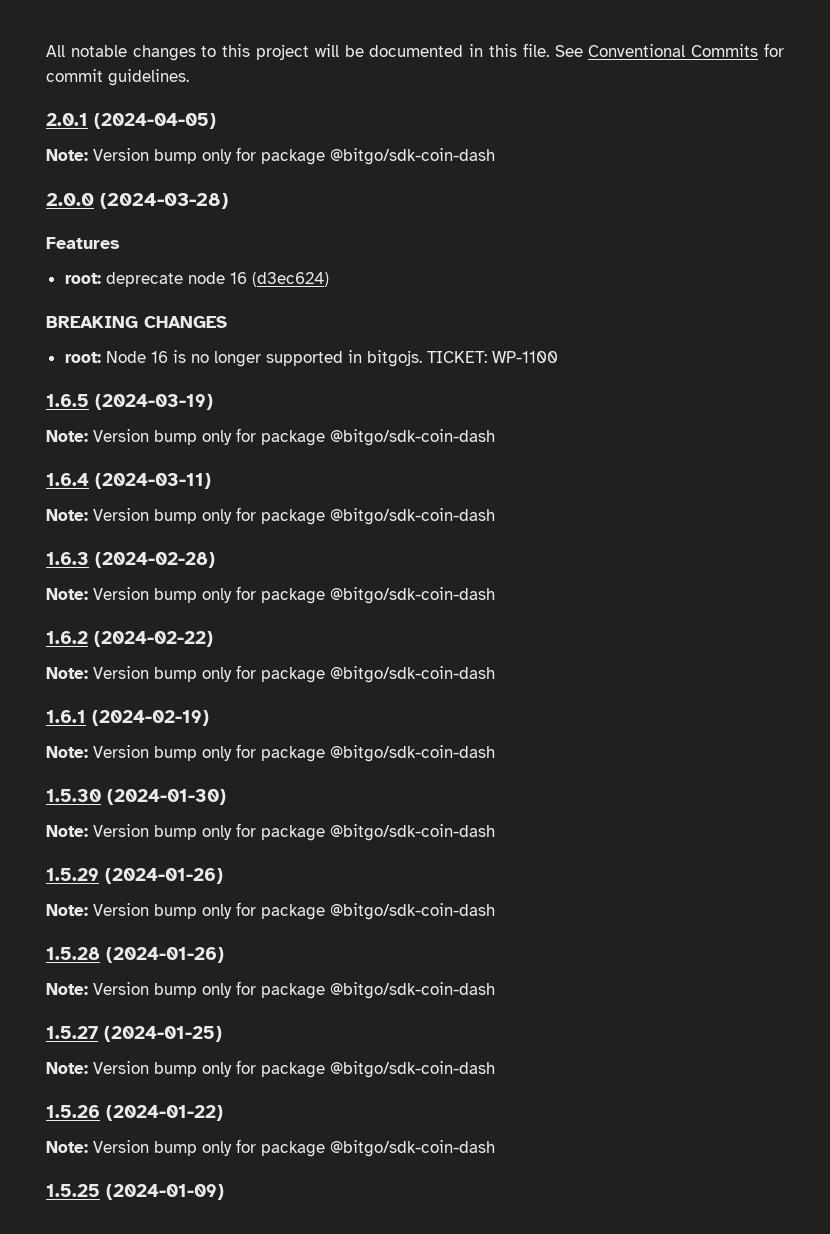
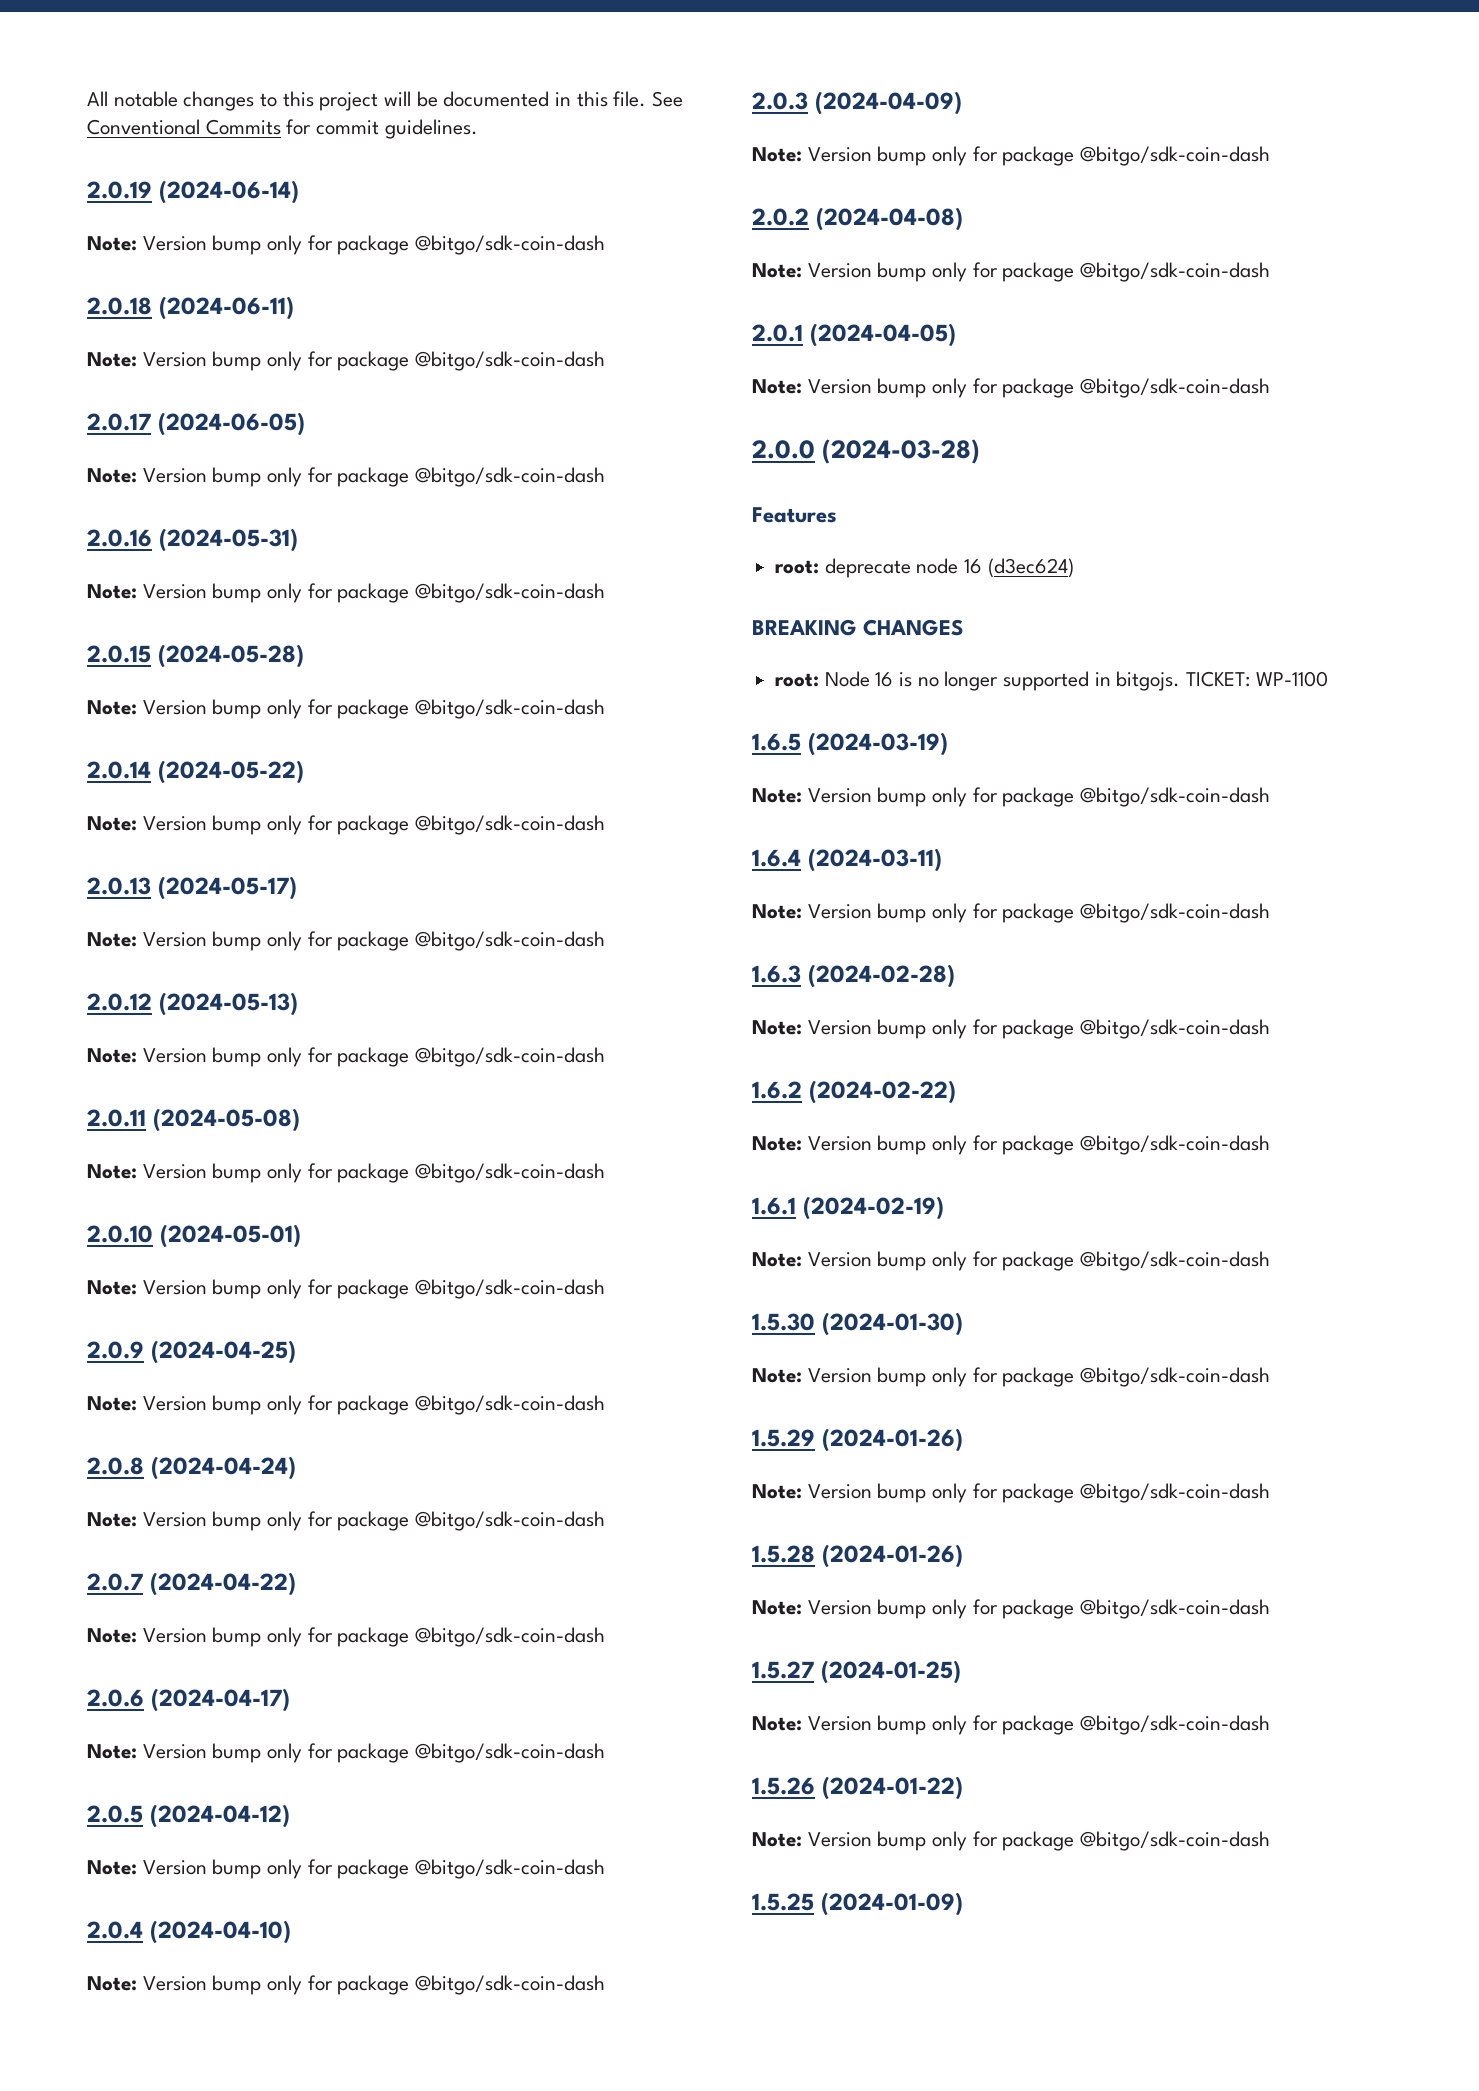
+ 2.0.19 (2024-06-14)
+ Note: Version bump only for package @bitgo/sdk-coin-dash
+ 2.0.18 (2024-06-11)
+ Note: Version bump only for package @bitgo/sdk-coin-dash
+ 2.0.17 (2024-06-05)
+ Note: Version bump only for package @bitgo/sdk-coin-dash
+ 2.0.16 (2024-05-31)
+ Note: Version bump only for package @bitgo/sdk-coin-dash
+ 2.0.15 (2024-05-28)
+ Note: Version bump only for package @bitgo/sdk-coin-dash
+ 2.0.14 (2024-05-22)
+ Note: Version bump only for package @bitgo/sdk-coin-dash
+ 2.0.13 (2024-05-17)
+ Note: Version bump only for package @bitgo/sdk-coin-dash
+ 2.0.12 (2024-05-13)
+ Note: Version bump only for package @bitgo/sdk-coin-dash
+ 2.0.11 (2024-05-08)
+ Note: Version bump only for package @bitgo/sdk-coin-dash
+ 2.0.10 (2024-05-01)
+ Note: Version bump only for package @bitgo/sdk-coin-dash
+ 2.0.9 (2024-04-25)
+ Note: Version bump only for package @bitgo/sdk-coin-dash
+ 2.0.8 (2024-04-24)
+ Note: Version bump only for package @bitgo/sdk-coin-dash
+ 2.0.7 (2024-04-22)
+ Note: Version bump only for package @bitgo/sdk-coin-dash
+ 2.0.6 (2024-04-17)
+ Note: Version bump only for package @bitgo/sdk-coin-dash
+ 2.0.5 (2024-04-12)
+ Note: Version bump only for package @bitgo/sdk-coin-dash
+ 2.0.4 (2024-04-10)
+ Note: Version bump only for package @bitgo/sdk-coin-dash
+ 2.0.3 (2024-04-09)
+ Note: Version bump only for package @bitgo/sdk-coin-dash
+ 2.0.2 (2024-04-08)
+ Note: Version bump only for package @bitgo/sdk-coin-dash

